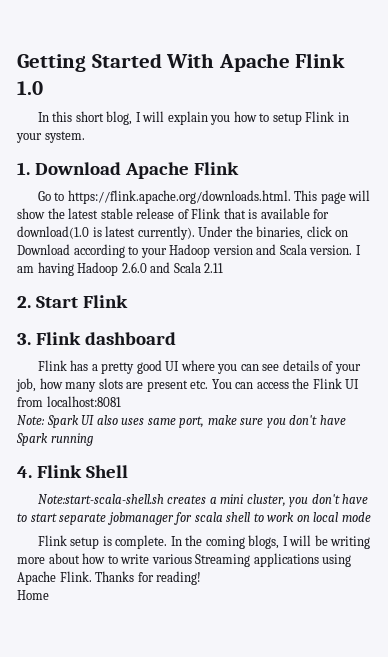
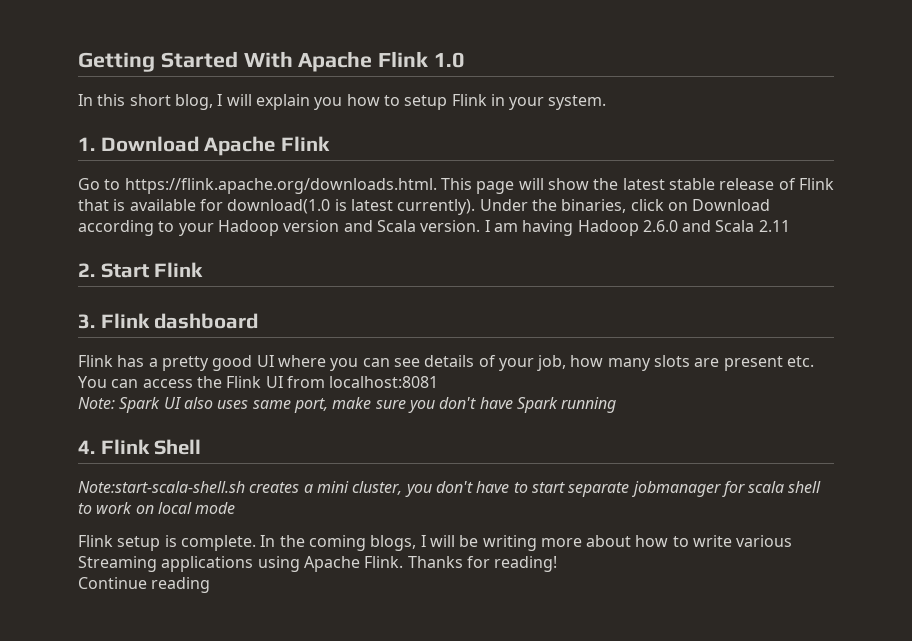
- Home
+ Continue reading

